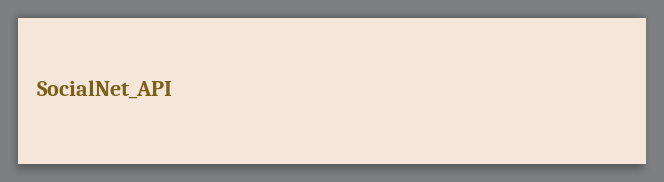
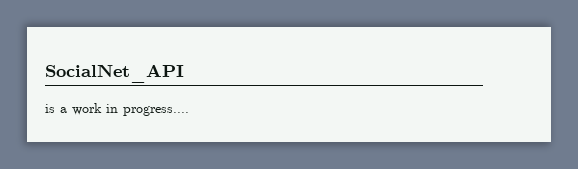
+ is a work in progress....

